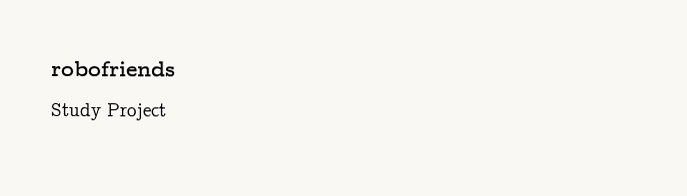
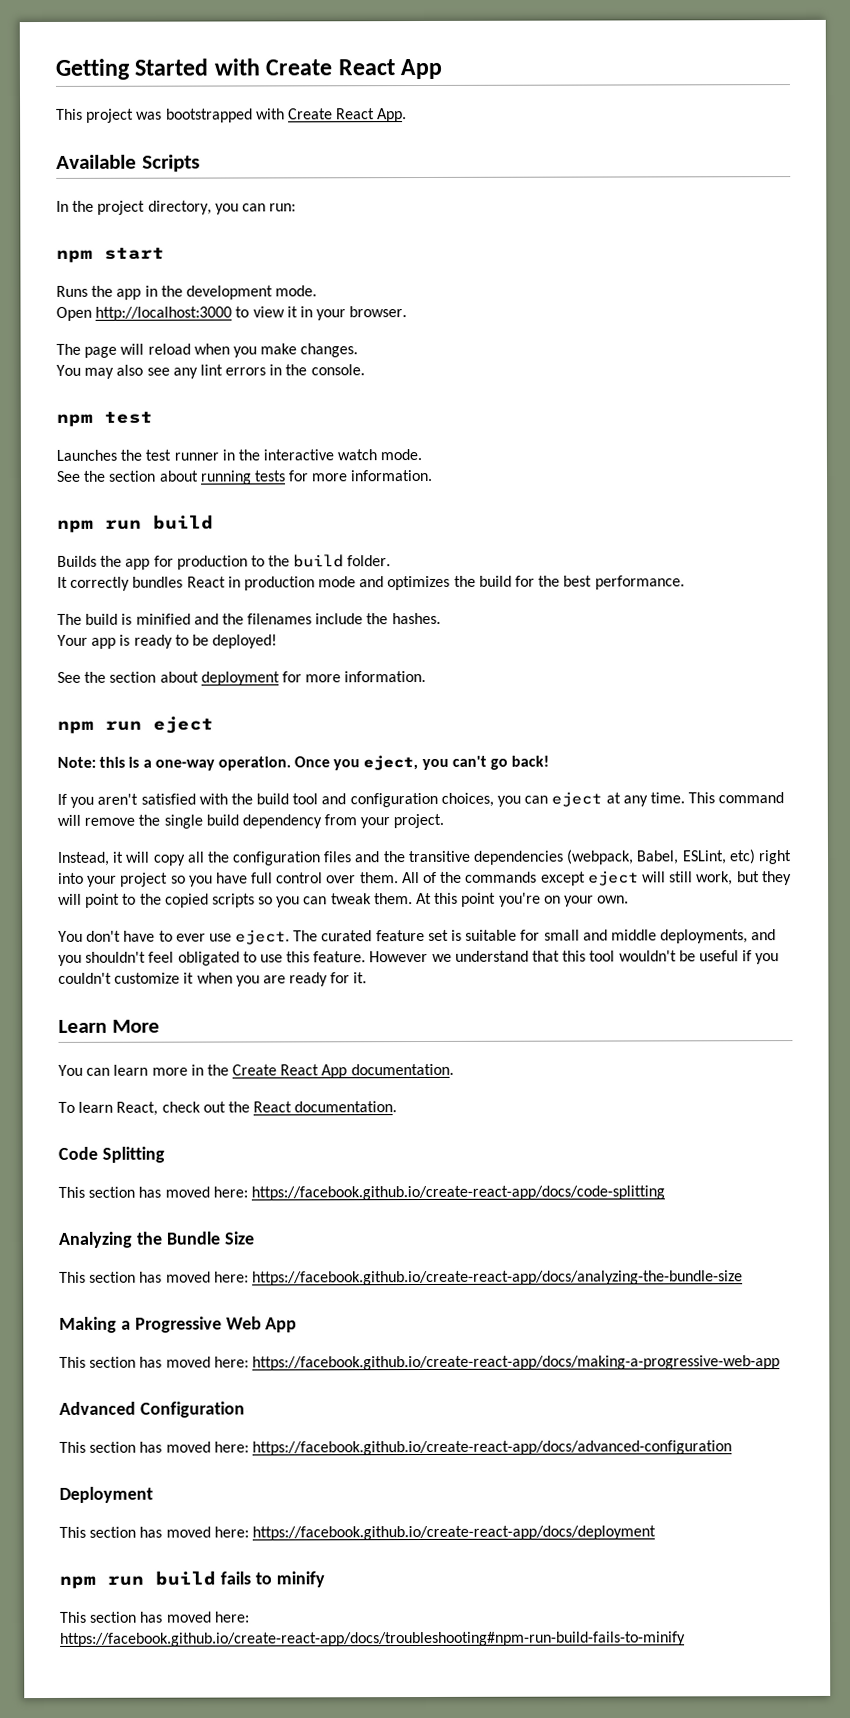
- robofriends
- Study Project
+ Getting Started with Create React App
+ This project was bootstrapped with Create React App.
+ Available Scripts
+ In the project directory, you can run:
+ npm start
+ Runs the app in the development mode.
+ Open http://localhost:3000 to view it in your browser.
+ The page will reload when you make changes.
+ You may also see any lint errors in the console.
+ npm test
+ Launches the test runner in the interactive watch mode.
+ See the section about running tests for more information.
+ npm run build
+ Builds the app for production to the build folder.
+ It correctly bundles React in production mode and optimizes the build for the best performance.
+ The build is minified and the filenames include the hashes.
+ Your app is ready to be deployed!
+ See the section about deployment for more information.
+ npm run eject
+ Note: this is a one-way operation. Once you eject, you can't go back!
+ If you aren't satisfied with the build tool and configuration choices, you can eject at any time. This command will remove the single build dependency from your project.
+ Instead, it will copy all the configuration files and the transitive dependencies (webpack, Babel, ESLint, etc) right into your project so you have full control over them. All of the commands except eject will still work, but they will point to the copied scripts so you can tweak them. At this point you're on your own.
+ You don't have to ever use eject. The curated feature set is suitable for small and middle deployments, and you shouldn't feel obligated to use this feature. However we understand that this tool wouldn't be useful if you couldn't customize it when you are ready for it.
+ Learn More
+ You can learn more in the Create React App documentation.
+ To learn React, check out the React documentation.
+ Code Splitting
+ This section has moved here: https://facebook.github.io/create-react-app/docs/code-splitting
+ Analyzing the Bundle Size
+ This section has moved here: https://facebook.github.io/create-react-app/docs/analyzing-the-bundle-size
+ Making a Progressive Web App
+ This section has moved here: https://facebook.github.io/create-react-app/docs/making-a-progressive-web-app
+ Advanced Configuration
+ This section has moved here: https://facebook.github.io/create-react-app/docs/advanced-configuration
+ Deployment
+ This section has moved here: https://facebook.github.io/create-react-app/docs/deployment
+ npm run build fails to minify
+ This section has moved here: https://facebook.github.io/create-react-app/docs/troubleshooting#npm-run-build-fails-to-minify

